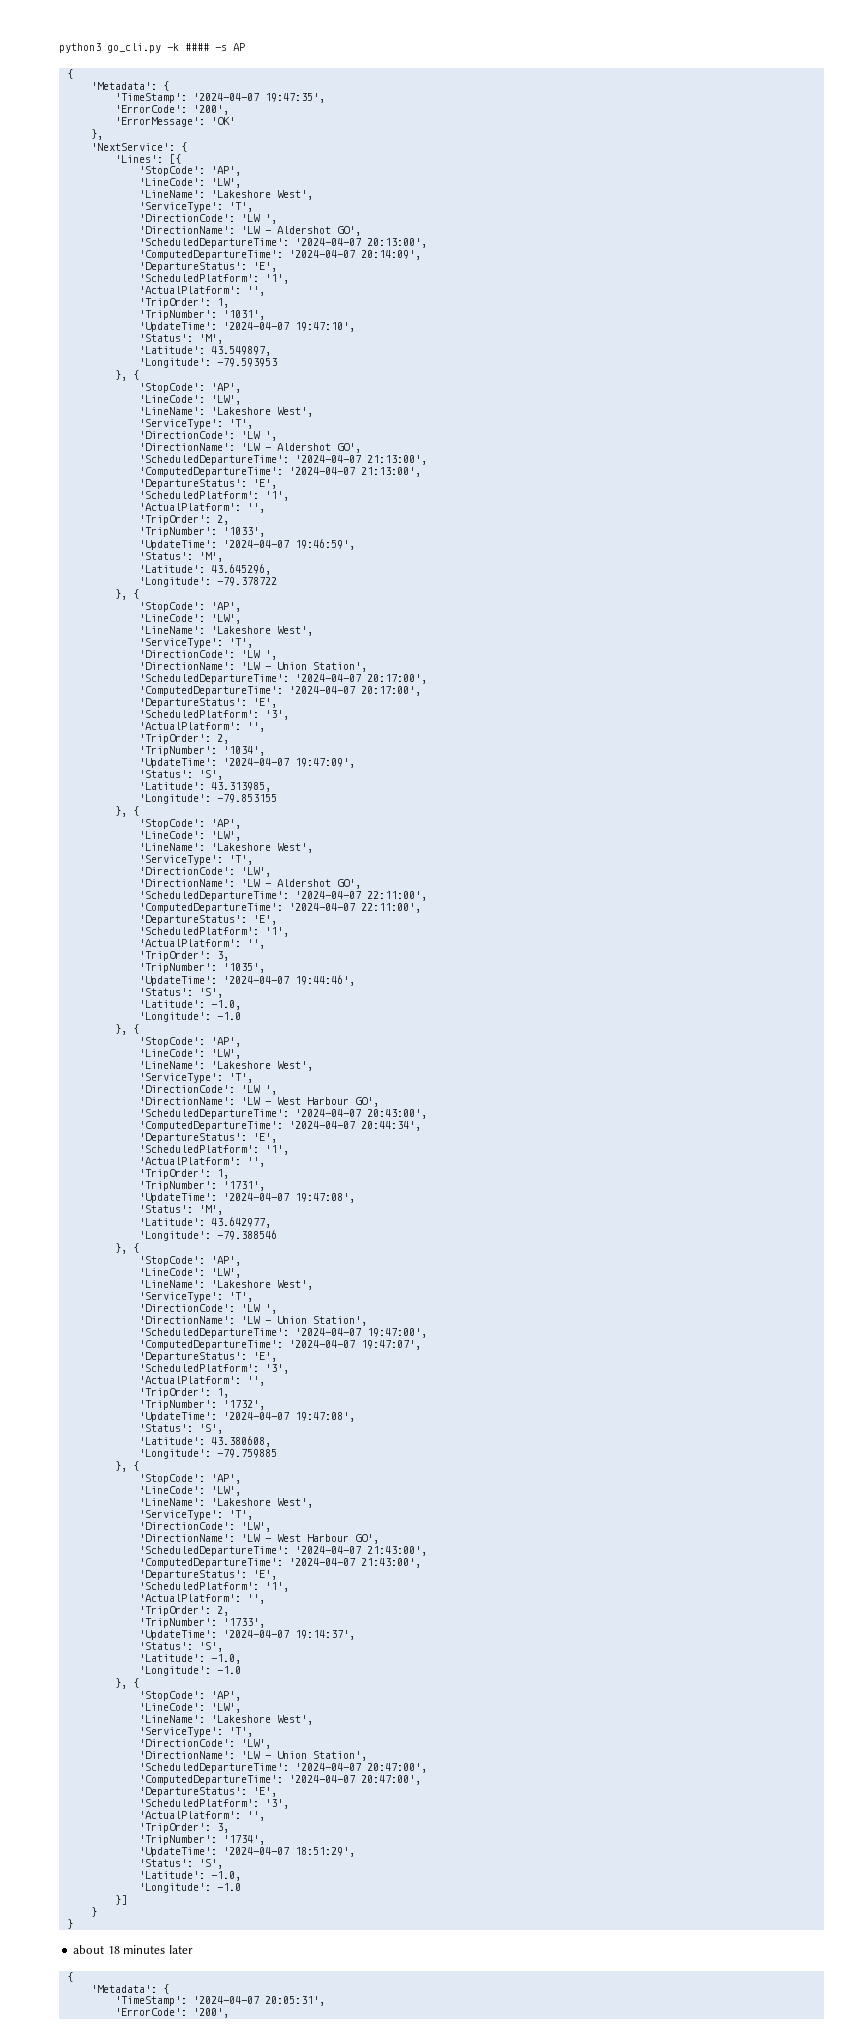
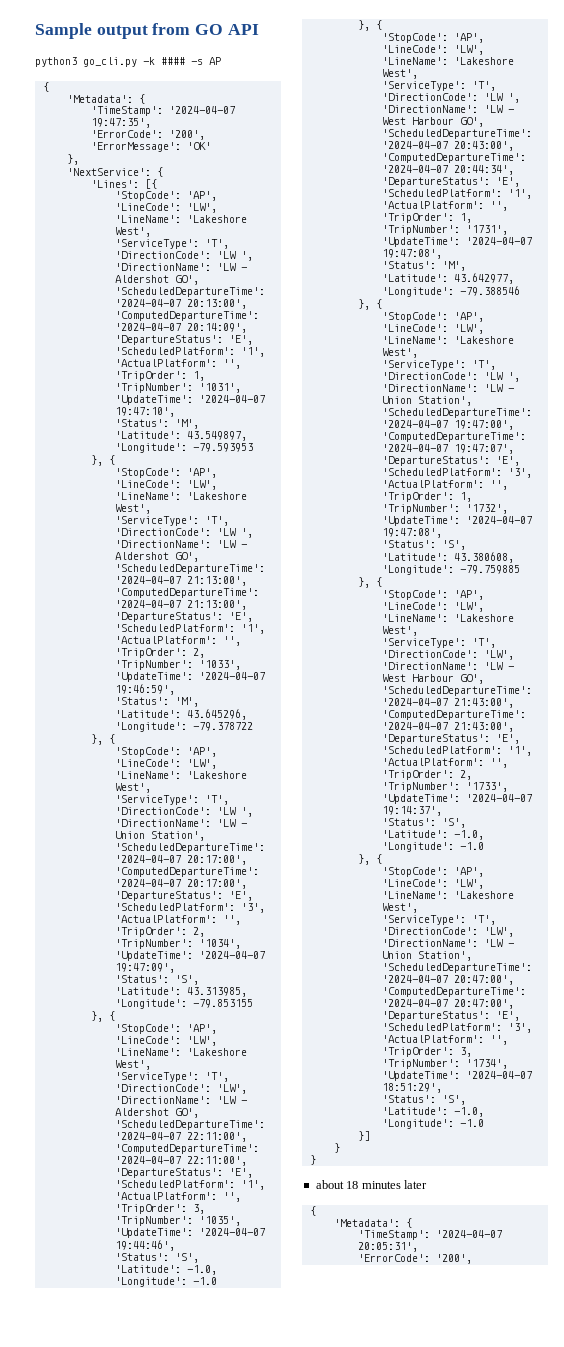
+ Sample output from GO API

